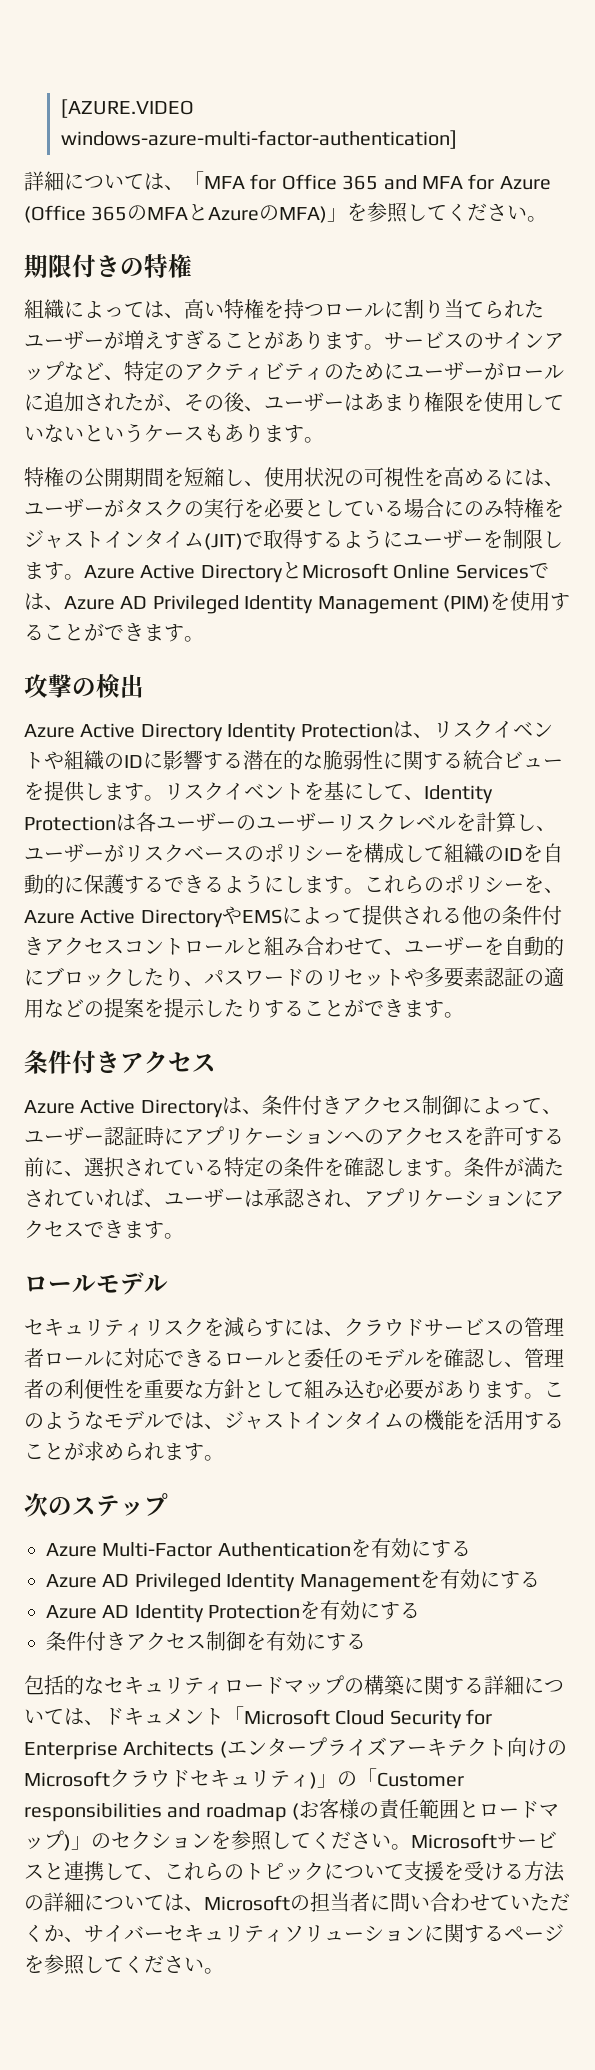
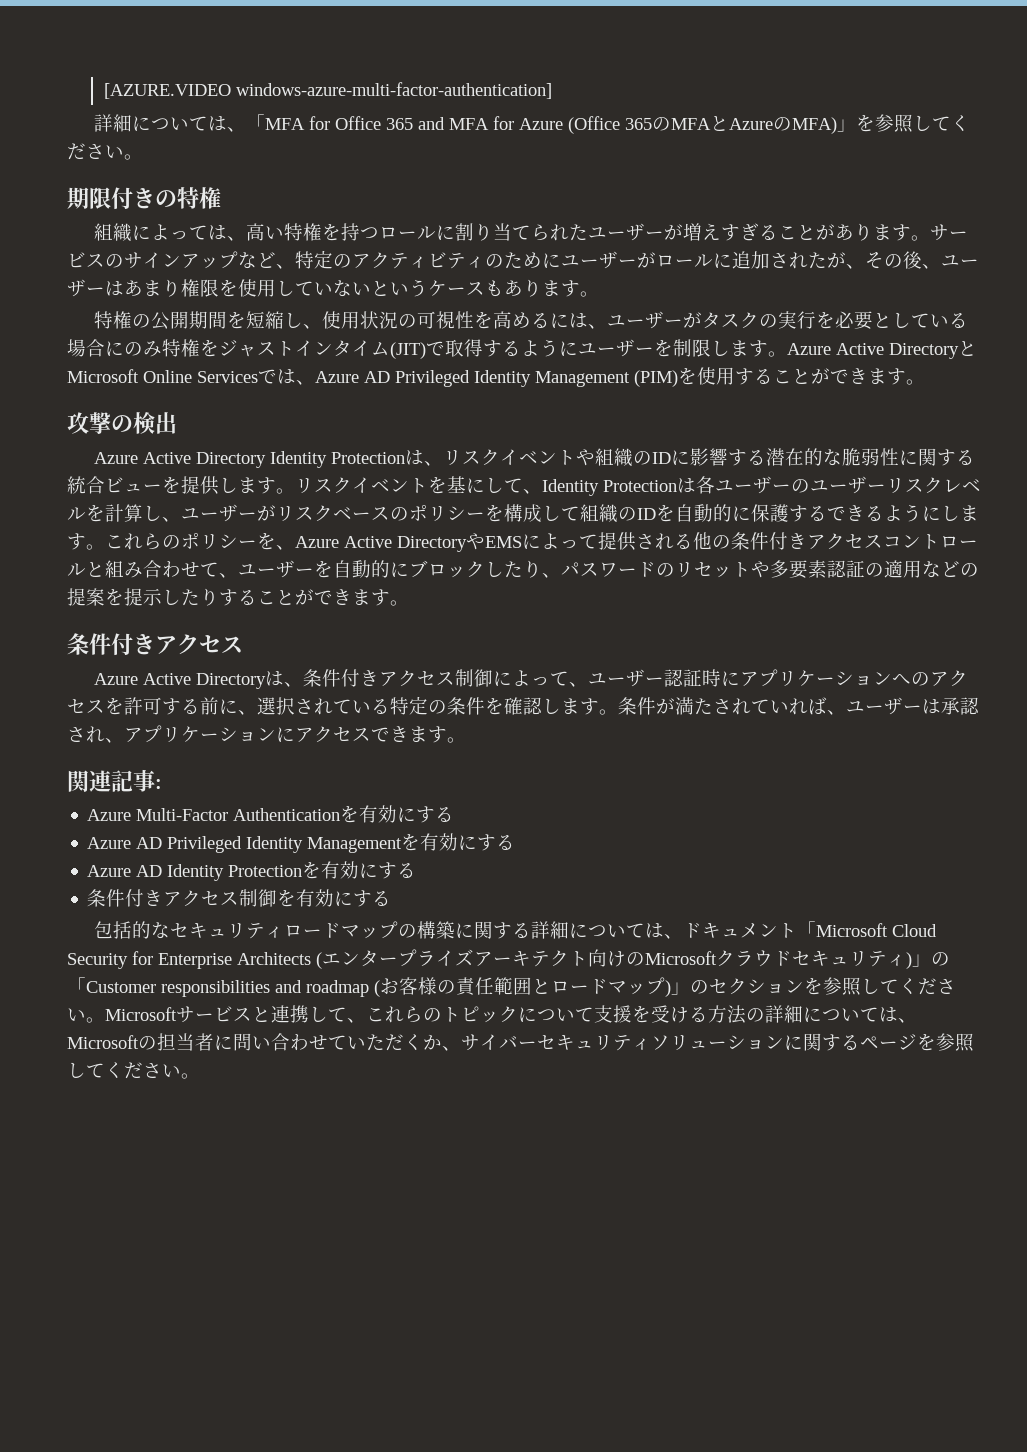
- ロールモデル
- セキュリティリスクを減らすには、クラウドサービスの管理者ロールに対応できるロールと委任のモデルを確認し、管理者の利便性を重要な方針として組み込む必要があります。このようなモデルでは、ジャストインタイムの機能を活用することが求められます。
- 次のステップ
+ 関連記事:

